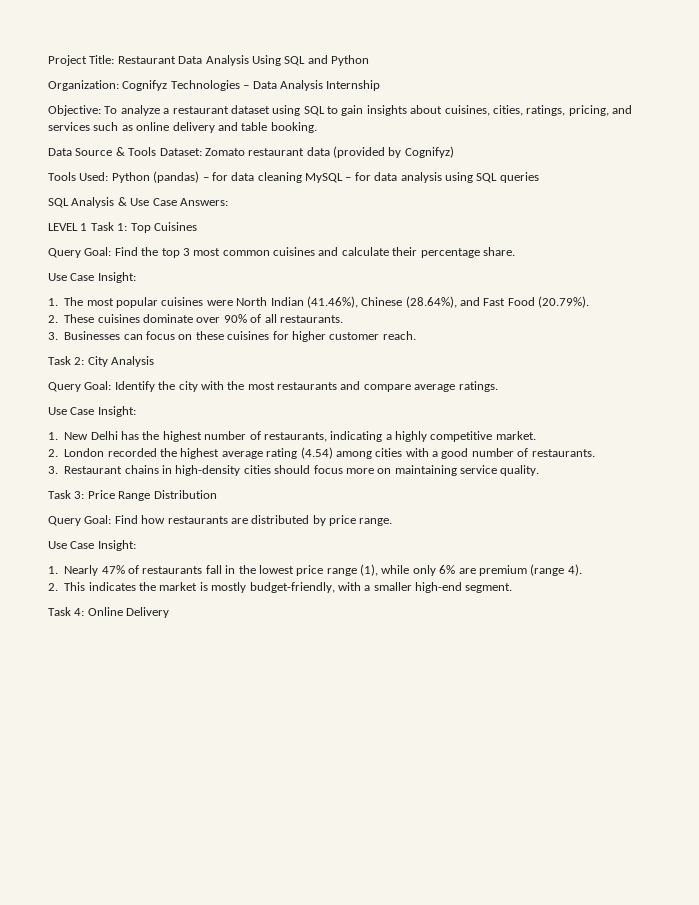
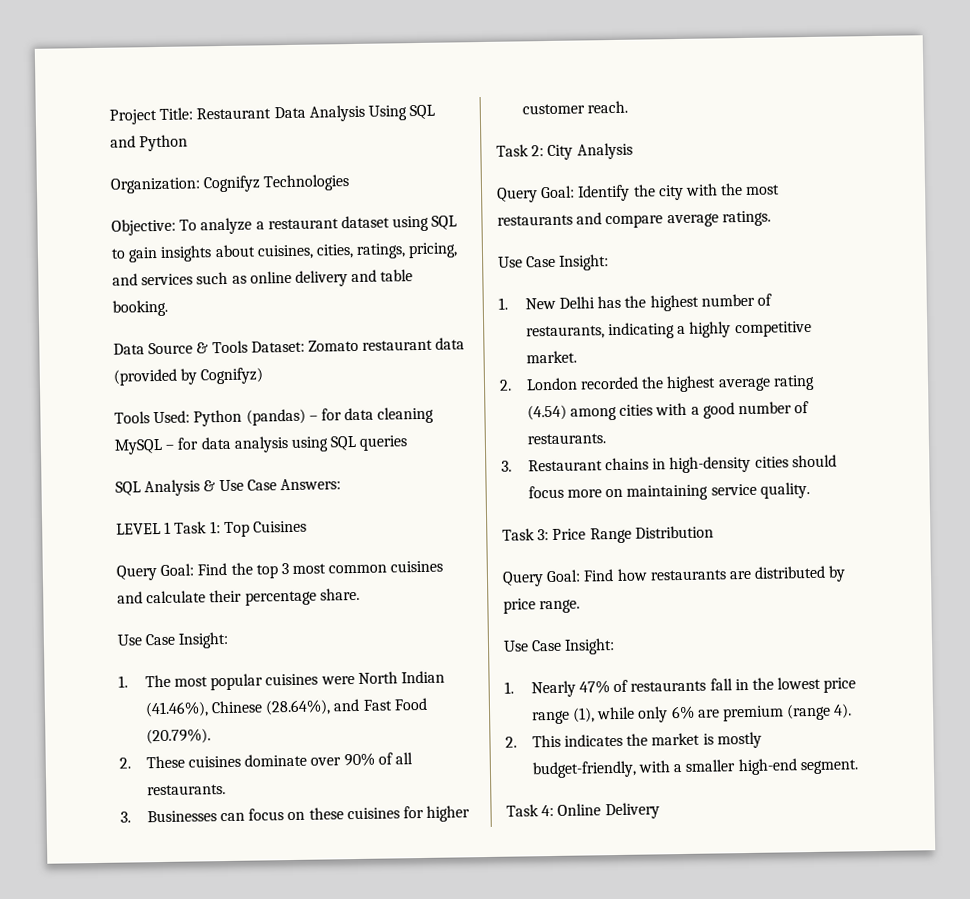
- Organization: Cognifyz Technologies – Data Analysis Internship
+ Organization: Cognifyz Technologies

